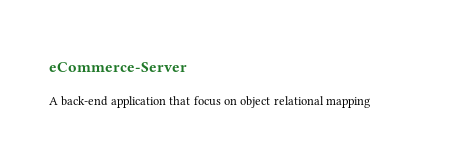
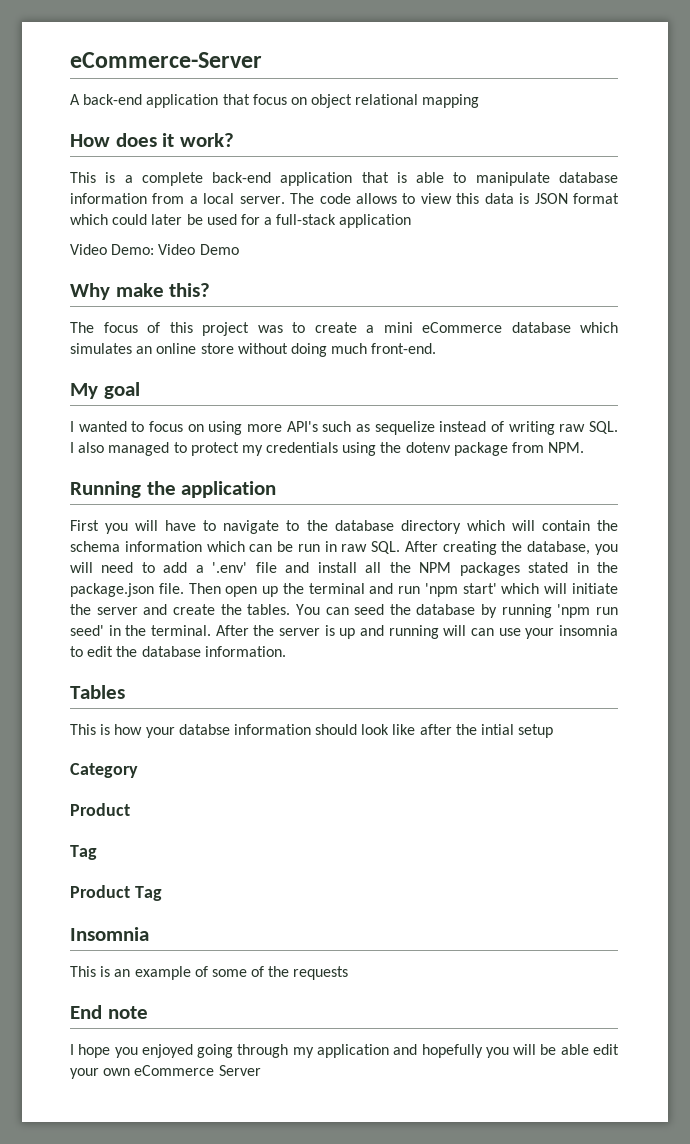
+ How does it work?
+ This is a complete back-end application that is able to manipulate database information from a local server. The code allows to view this data is JSON format which could later be used for a full-stack application
+ Video Demo: Video Demo
+ Why make this?
+ The focus of this project was to create a mini eCommerce database which simulates an online store without doing much front-end.
+ My goal
+ I wanted to focus on using more API's such as sequelize instead of writing raw SQL. I also managed to protect my credentials using the dotenv package from NPM.
+ Running the application
+ First you will have to navigate to the database directory which will contain the schema information which can be run in raw SQL. After creating the database, you will need to add a '.env' file and install all the NPM packages stated in the package.json file. Then open up the terminal and run 'npm start' which will initiate the server and create the tables. You can seed the database by running 'npm run seed' in the terminal. After the server is up and running will can use your insomnia to edit the database information.
+ Tables
+ This is how your databse information should look like after the intial setup
+ Category
+ Product
+ Tag
+ Product Tag
+ Insomnia
+ This is an example of some of the requests
+ End note
+ I hope you enjoyed going through my application and hopefully you will be able edit your own eCommerce Server

